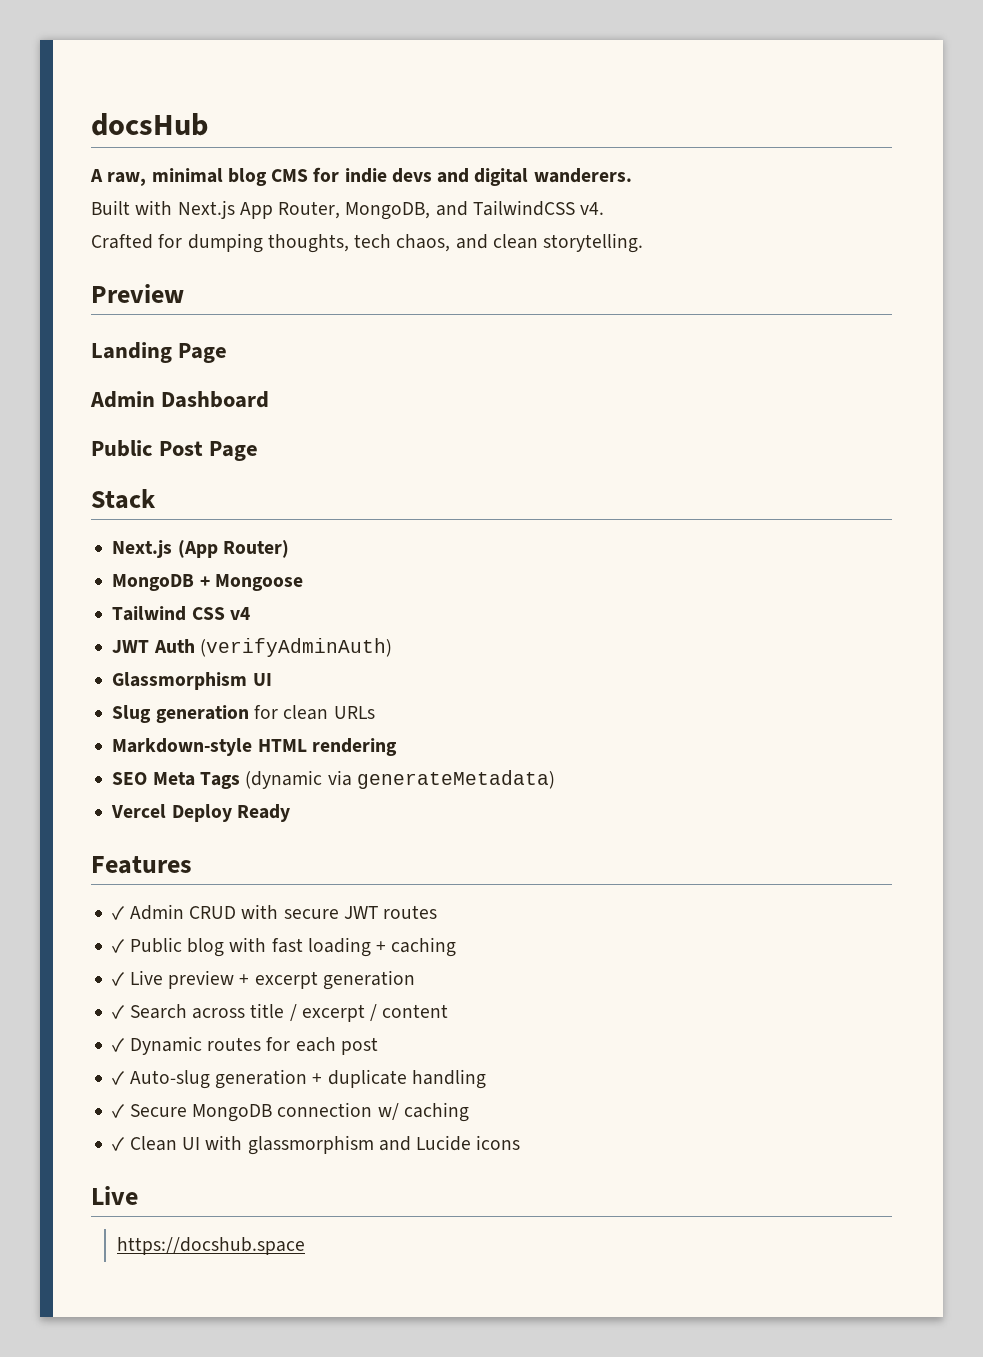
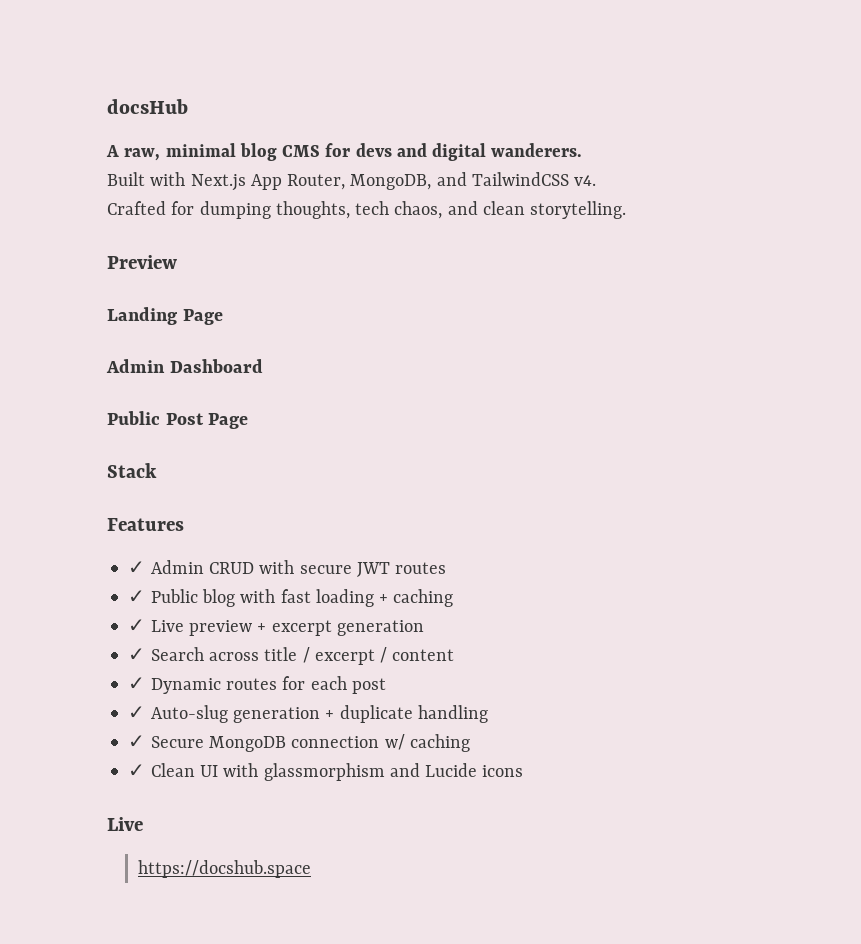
- A raw, minimal blog CMS for indie devs and digital wanderers.
+ A raw, minimal blog CMS for devs and digital wanderers.
- Next.js (App Router)
- MongoDB + Mongoose
- Tailwind CSS v4
- JWT Auth (verifyAdminAuth)
- Glassmorphism UI
- Slug generation for clean URLs
- Markdown-style HTML rendering
- SEO Meta Tags (dynamic via generateMetadata)
- Vercel Deploy Ready

